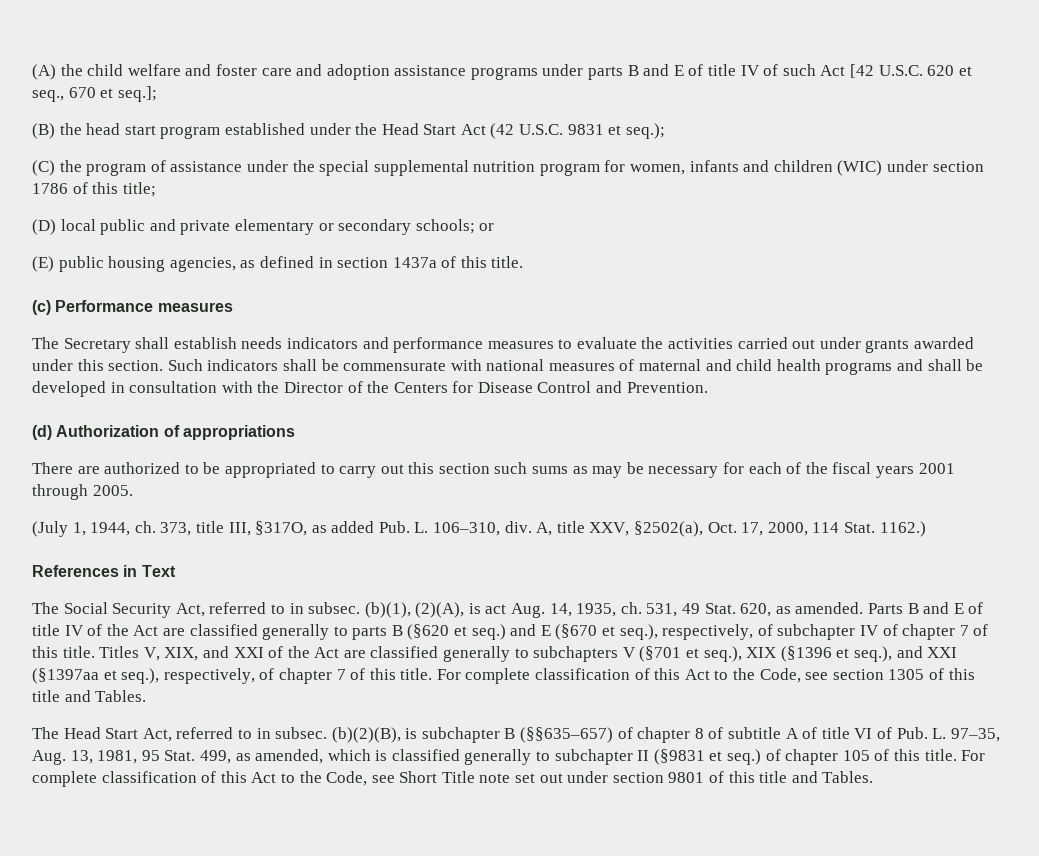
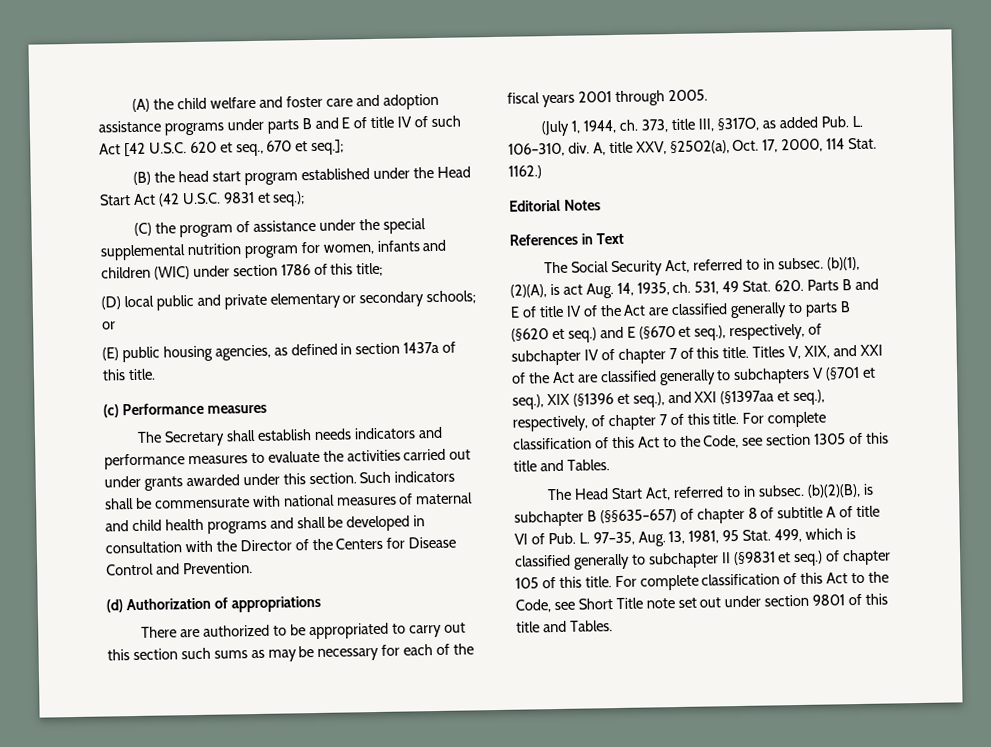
+ Editorial Notes
- 620, as amended. Parts B and E of title IV of the Act are classified generally to parts B (§620 et seq.) and E (§670 et seq.), respectively, of subchapter IV of chapter 7 of this title.
+ 620. Parts B and E of title IV of the Act are classified generally to parts B (§620 et seq.) and E (§670 et seq.), respectively, of subchapter IV of chapter 7 of this title.
- 499, as amended, which is classified generally to subchapter II (§9831 et seq.) of chapter 105 of this title.
+ 499, which is classified generally to subchapter II (§9831 et seq.) of chapter 105 of this title.

